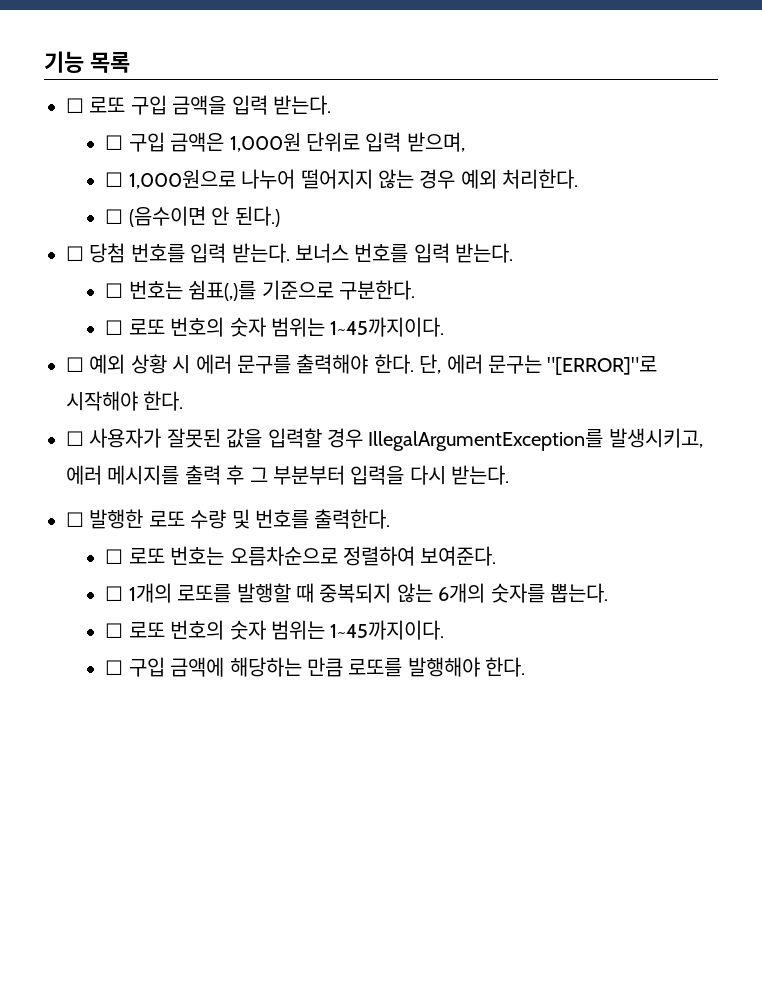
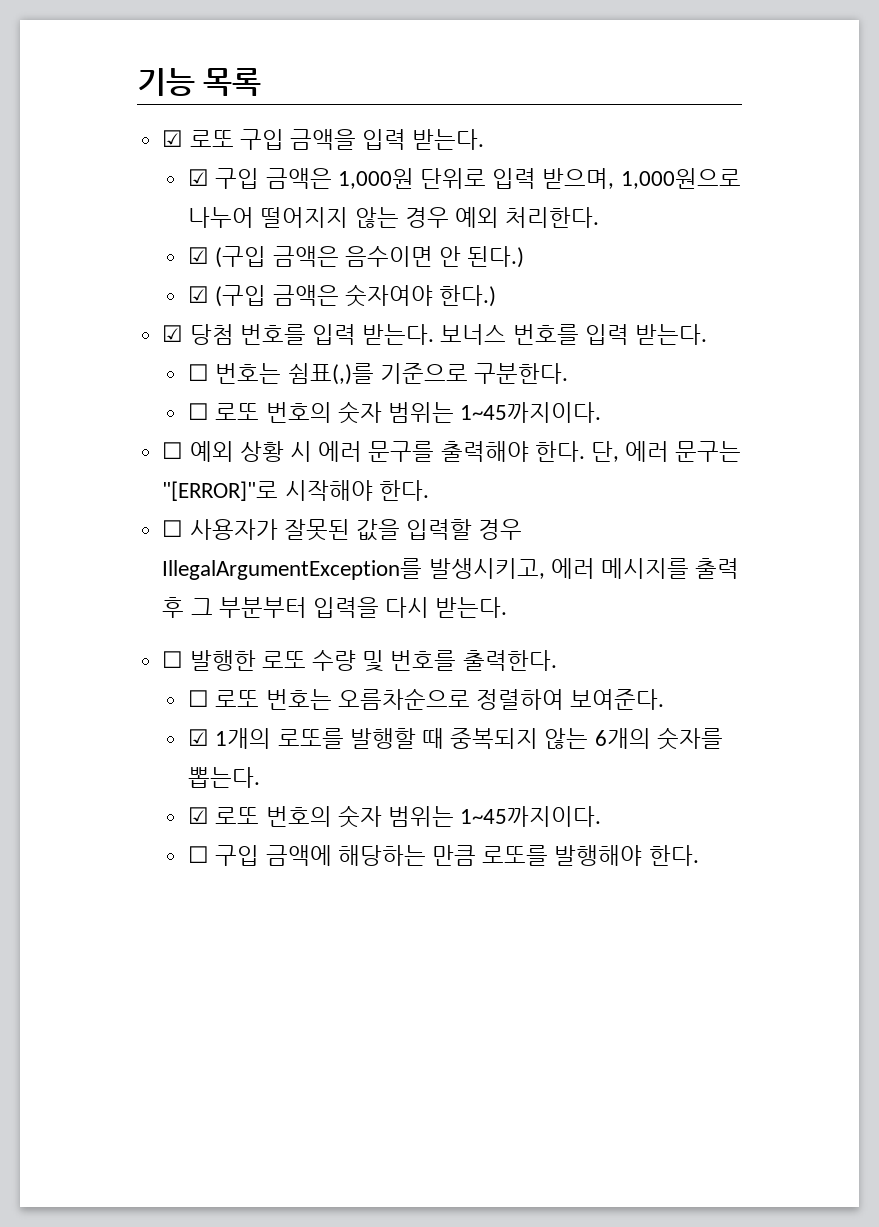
- ☐ 로또 구입 금액을 입력 받는다.
+ ☑ 로또 구입 금액을 입력 받는다.
- ☐ 구입 금액은 1,000원 단위로 입력 받으며,
- ☐ 1,000원으로 나누어 떨어지지 않는 경우 예외 처리한다.
+ ☑ 구입 금액은 1,000원 단위로 입력 받으며, 1,000원으로 나누어 떨어지지 않는 경우 예외 처리한다.
- ☐ (음수이면 안 된다.)
- ☐ 당첨 번호를 입력 받는다.
+ ☑ (구입 금액은 음수이면 안 된다.)
+ ☑ (구입 금액은 숫자여야 한다.)
+ ☑ 당첨 번호를 입력 받는다.
- ☐ 1개의 로또를 발행할 때 중복되지 않는 6개의 숫자를 뽑는다.
- ☐ 로또 번호의 숫자 범위는 1~45까지이다.
+ ☑ 1개의 로또를 발행할 때 중복되지 않는 6개의 숫자를 뽑는다.
+ ☑ 로또 번호의 숫자 범위는 1~45까지이다.

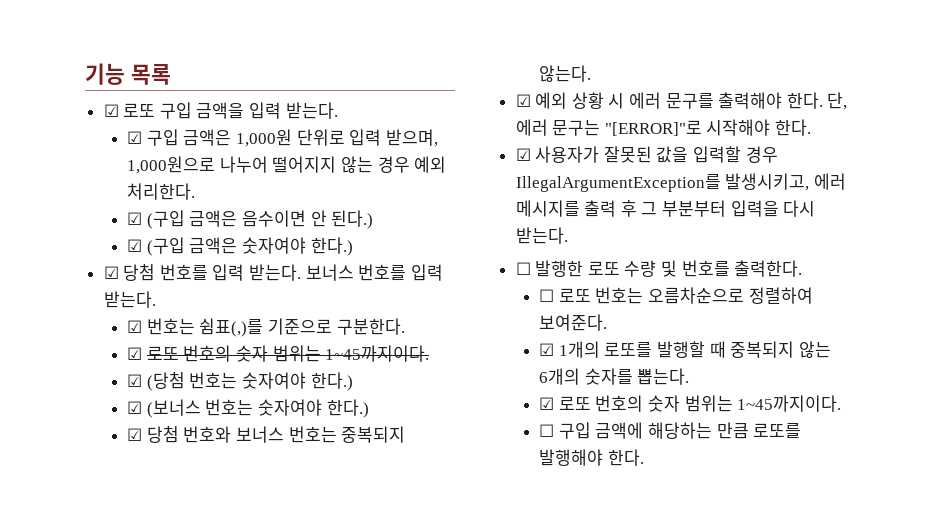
- ☐ 번호는 쉼표(,)를 기준으로 구분한다.
- ☐ 로또 번호의 숫자 범위는 1~45까지이다.
- ☐ 예외 상황 시 에러 문구를 출력해야 한다.
+ ☑ 번호는 쉼표(,)를 기준으로 구분한다.
+ ☑ 로또 번호의 숫자 범위는 1~45까지이다.
+ ☑ (당첨 번호는 숫자여야 한다.)
+ ☑ (보너스 번호는 숫자여야 한다.)
+ ☑ 당첨 번호와 보너스 번호는 중복되지 않는다.
+ ☑ 예외 상황 시 에러 문구를 출력해야 한다.
- ☐ 사용자가 잘못된 값을 입력할 경우 IllegalArgumentException를 발생시키고, 에러 메시지를 출력 후 그 부분부터 입력을 다시 받는다.
+ ☑ 사용자가 잘못된 값을 입력할 경우 IllegalArgumentException를 발생시키고, 에러 메시지를 출력 후 그 부분부터 입력을 다시 받는다.

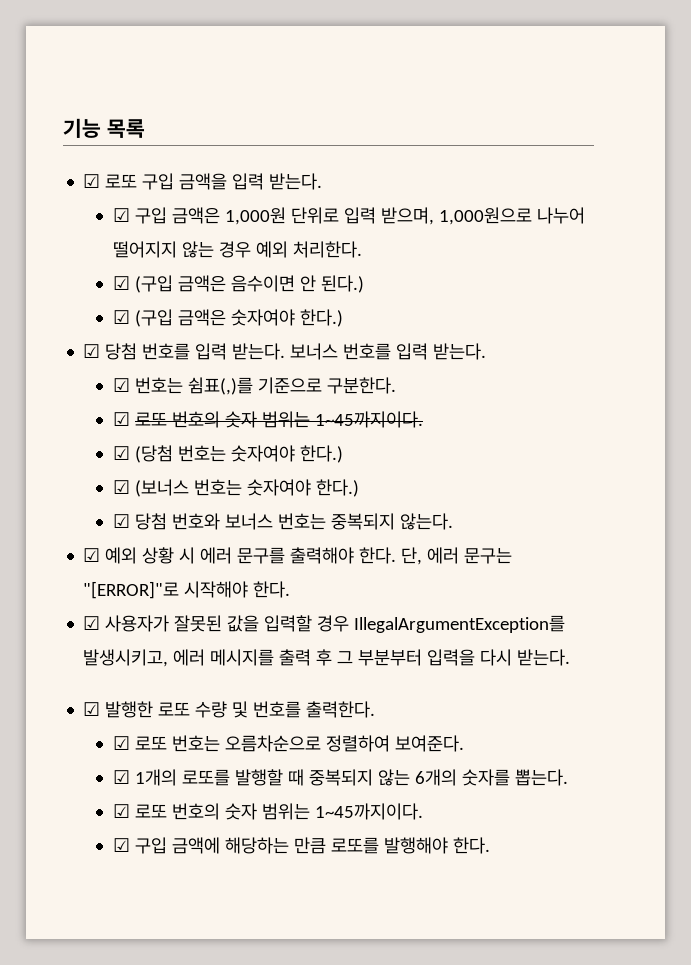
- ☐ 발행한 로또 수량 및 번호를 출력한다.
+ ☑ 발행한 로또 수량 및 번호를 출력한다.
- ☐ 로또 번호는 오름차순으로 정렬하여 보여준다.
+ ☑ 로또 번호는 오름차순으로 정렬하여 보여준다.
- ☐ 구입 금액에 해당하는 만큼 로또를 발행해야 한다.
+ ☑ 구입 금액에 해당하는 만큼 로또를 발행해야 한다.

